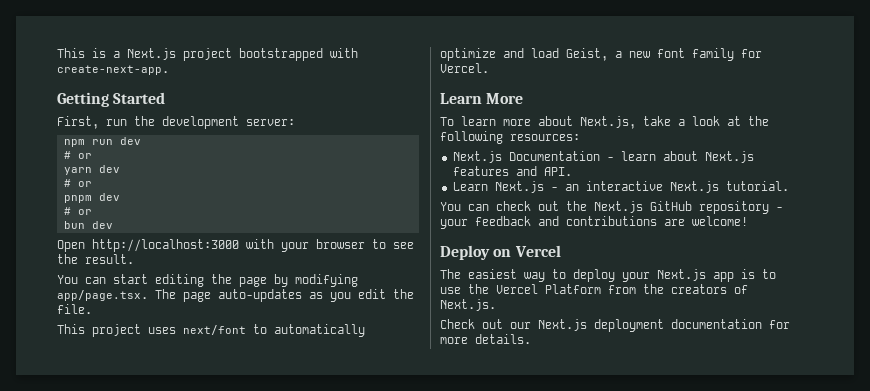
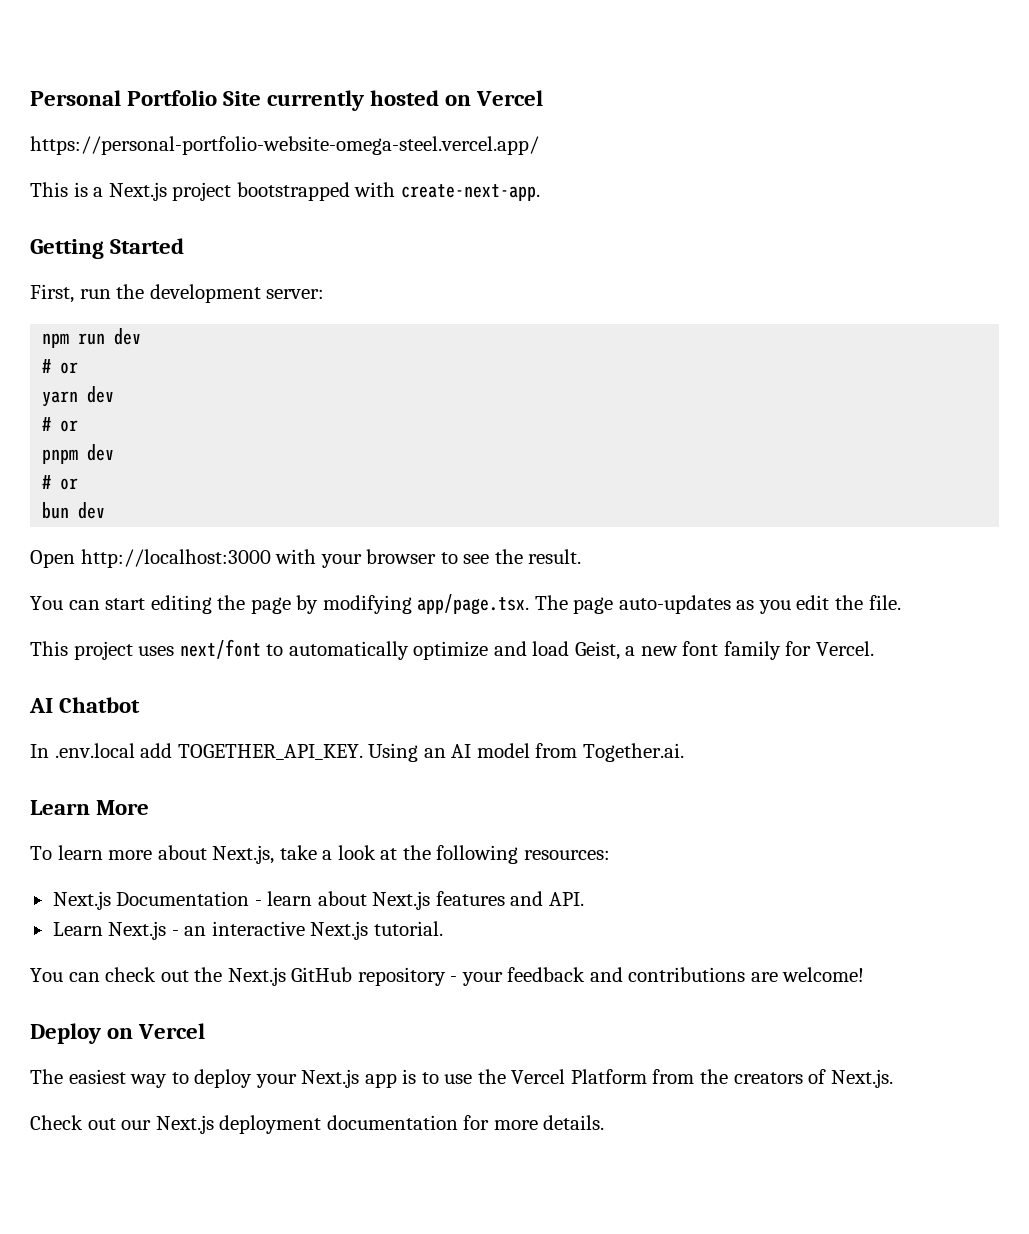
+ Personal Portfolio Site currently hosted on Vercel
+ https://personal-portfolio-website-omega-steel.vercel.app/
+ AI Chatbot
+ In .env.local add TOGETHER_API_KEY. Using an AI model from Together.ai.

